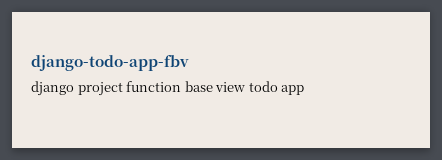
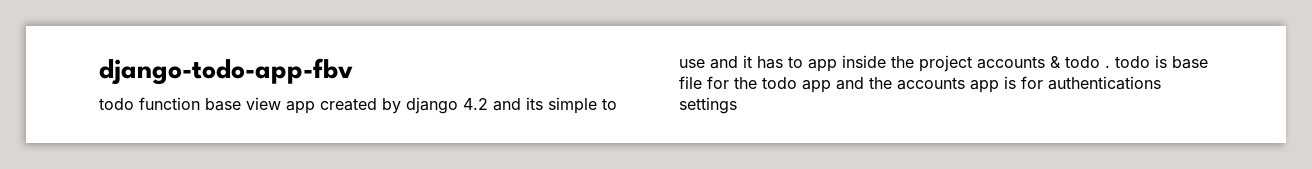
- django project function base view todo app
+ todo function base view app created by django 4.2 and its simple to use and it has to app inside the project accounts & todo . todo is base file for the todo app and the accounts app is for authentications settings

